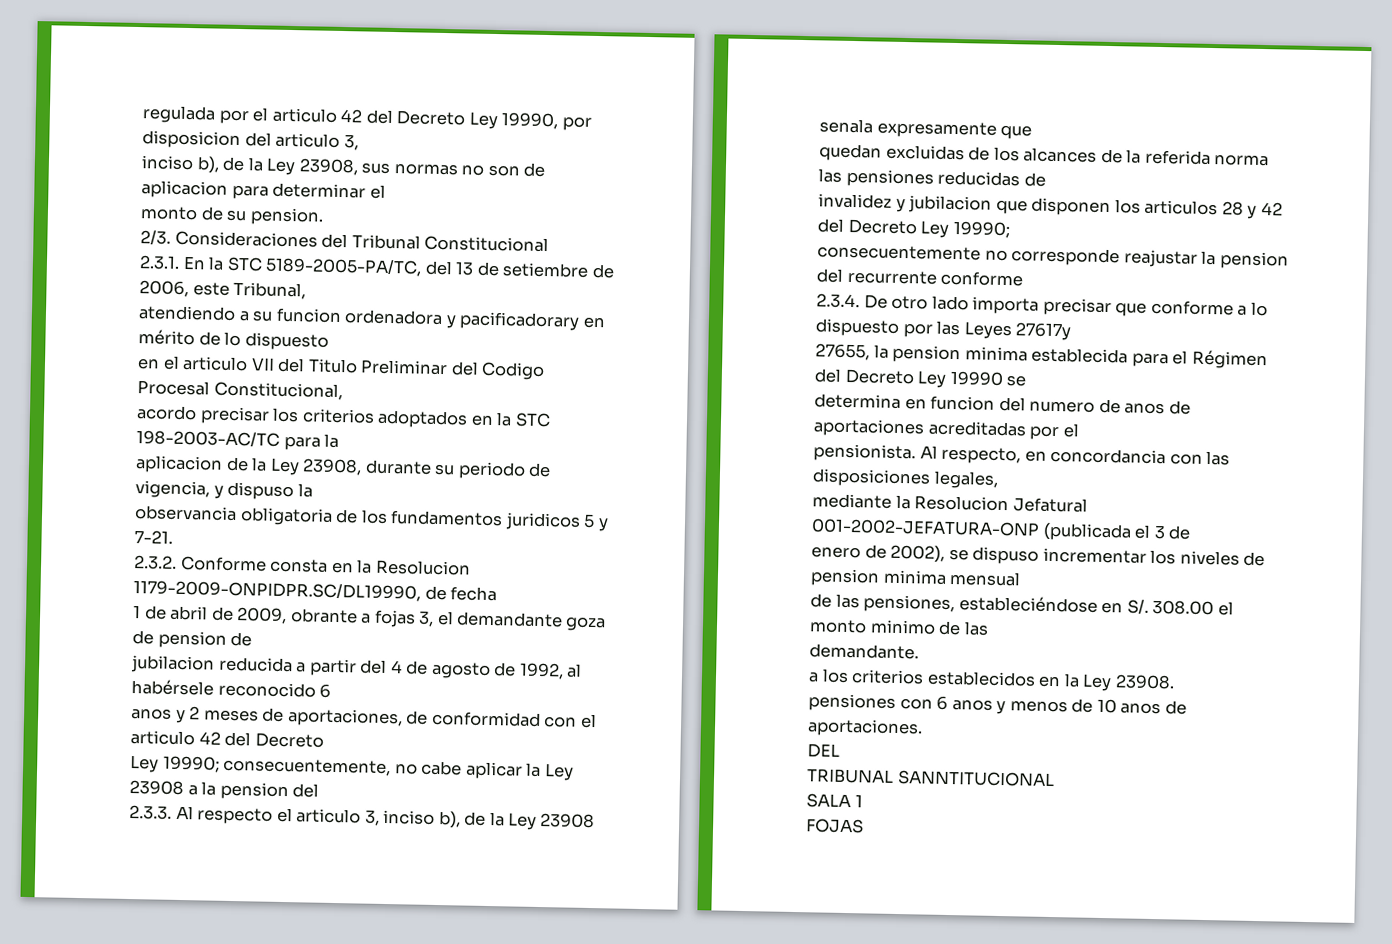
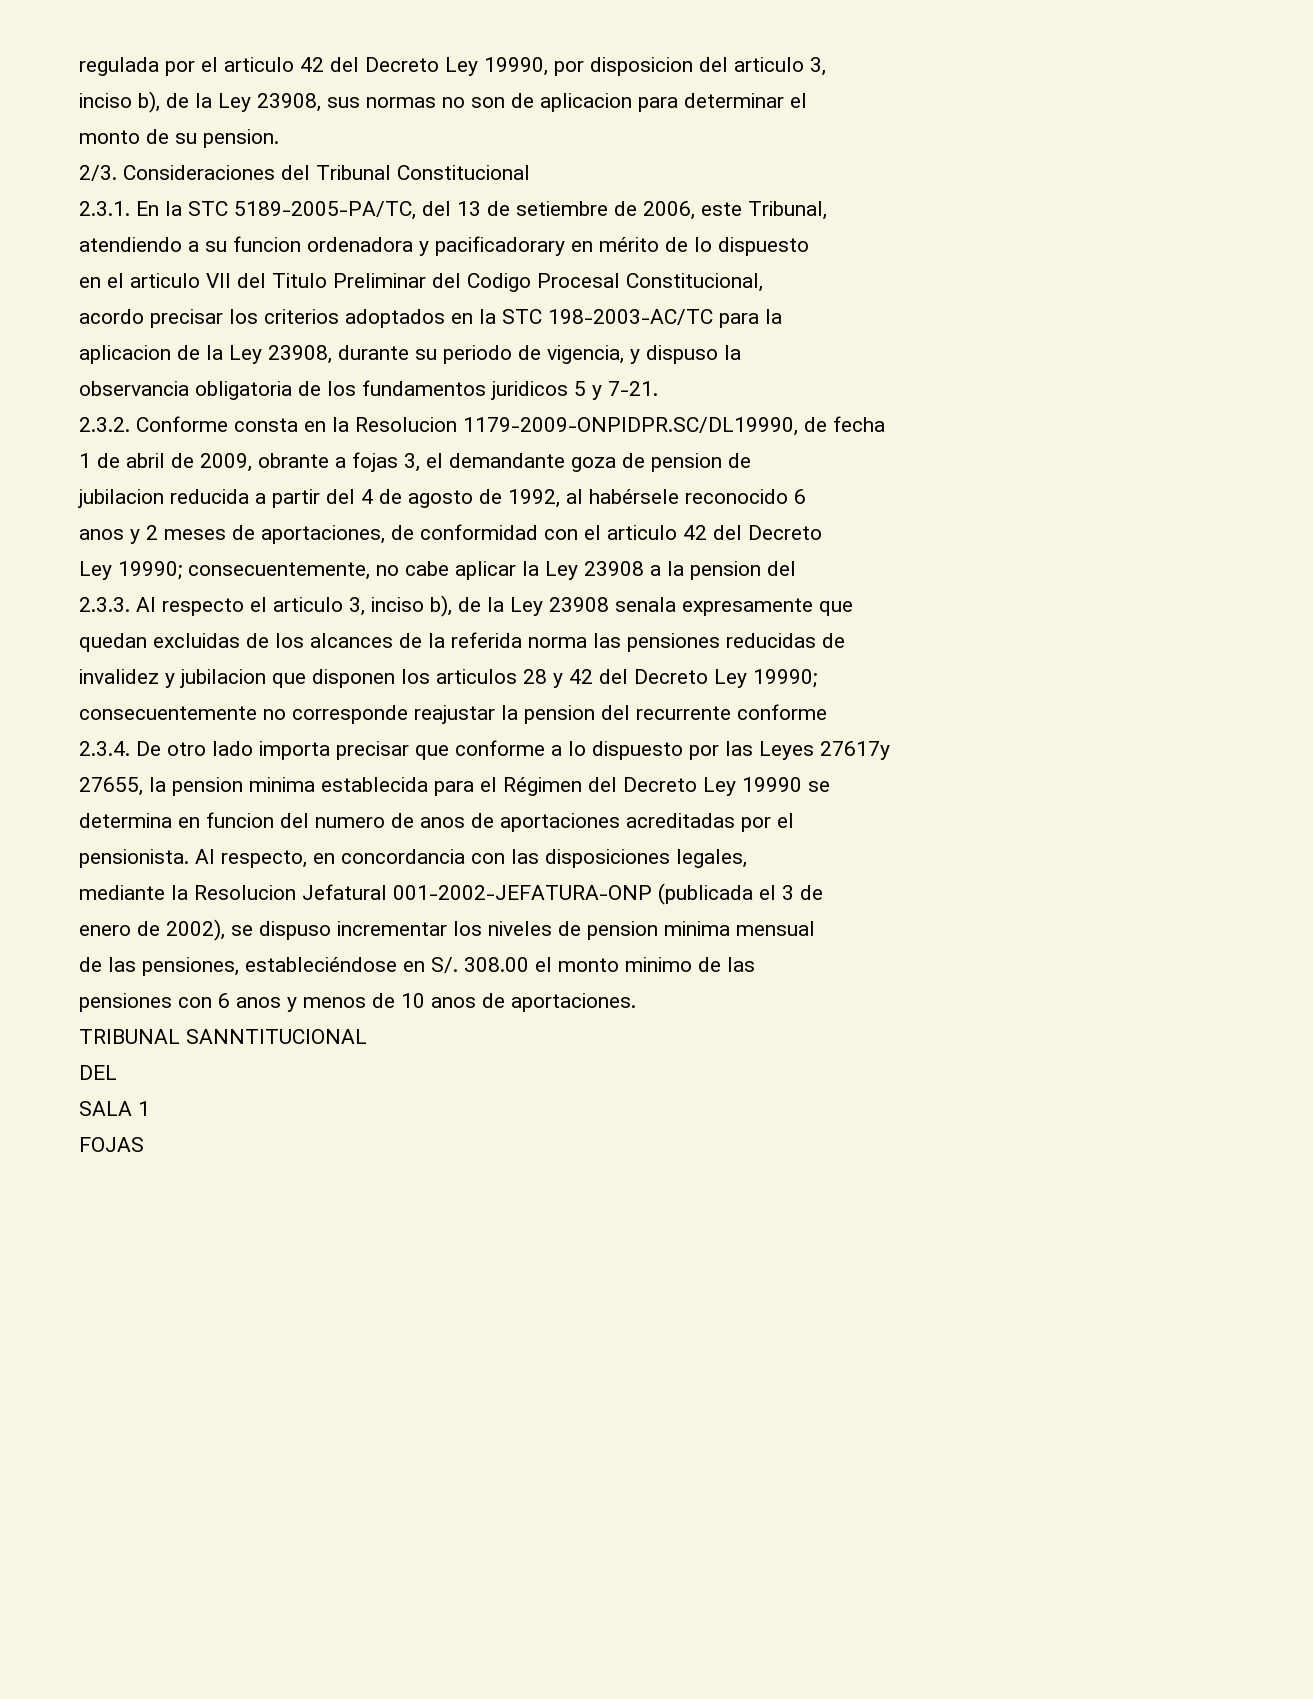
- demandante.
- a los criterios establecidos en la Ley 23908.
- DEL
+ DEL

